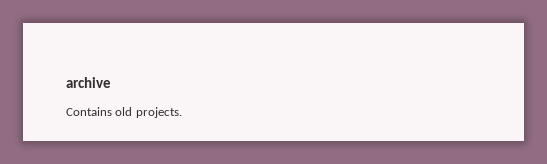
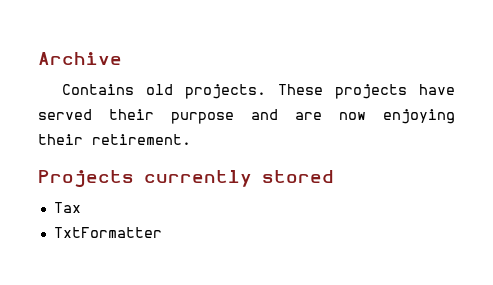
- archive
+ Archive
+ These projects have served their purpose and are now enjoying their retirement.
+ Projects currently stored
+ Tax
+ TxtFormatter

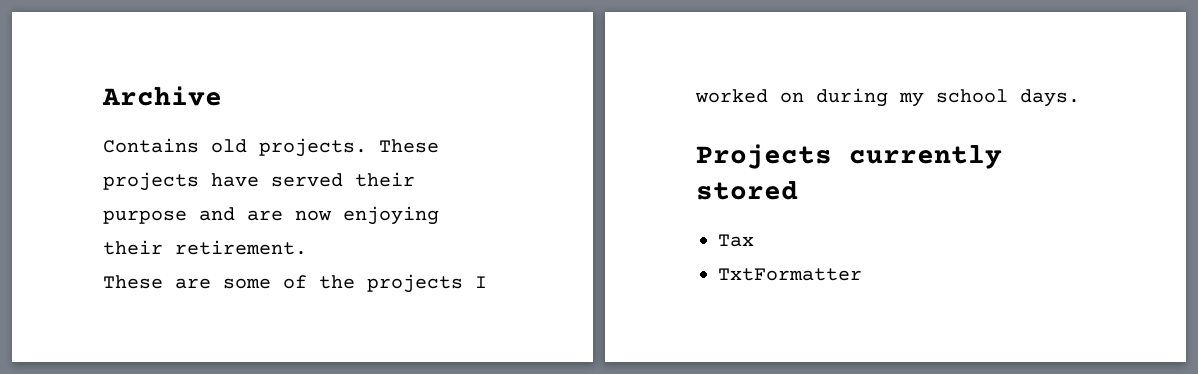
+ These are some of the projects I worked on during my school days.

